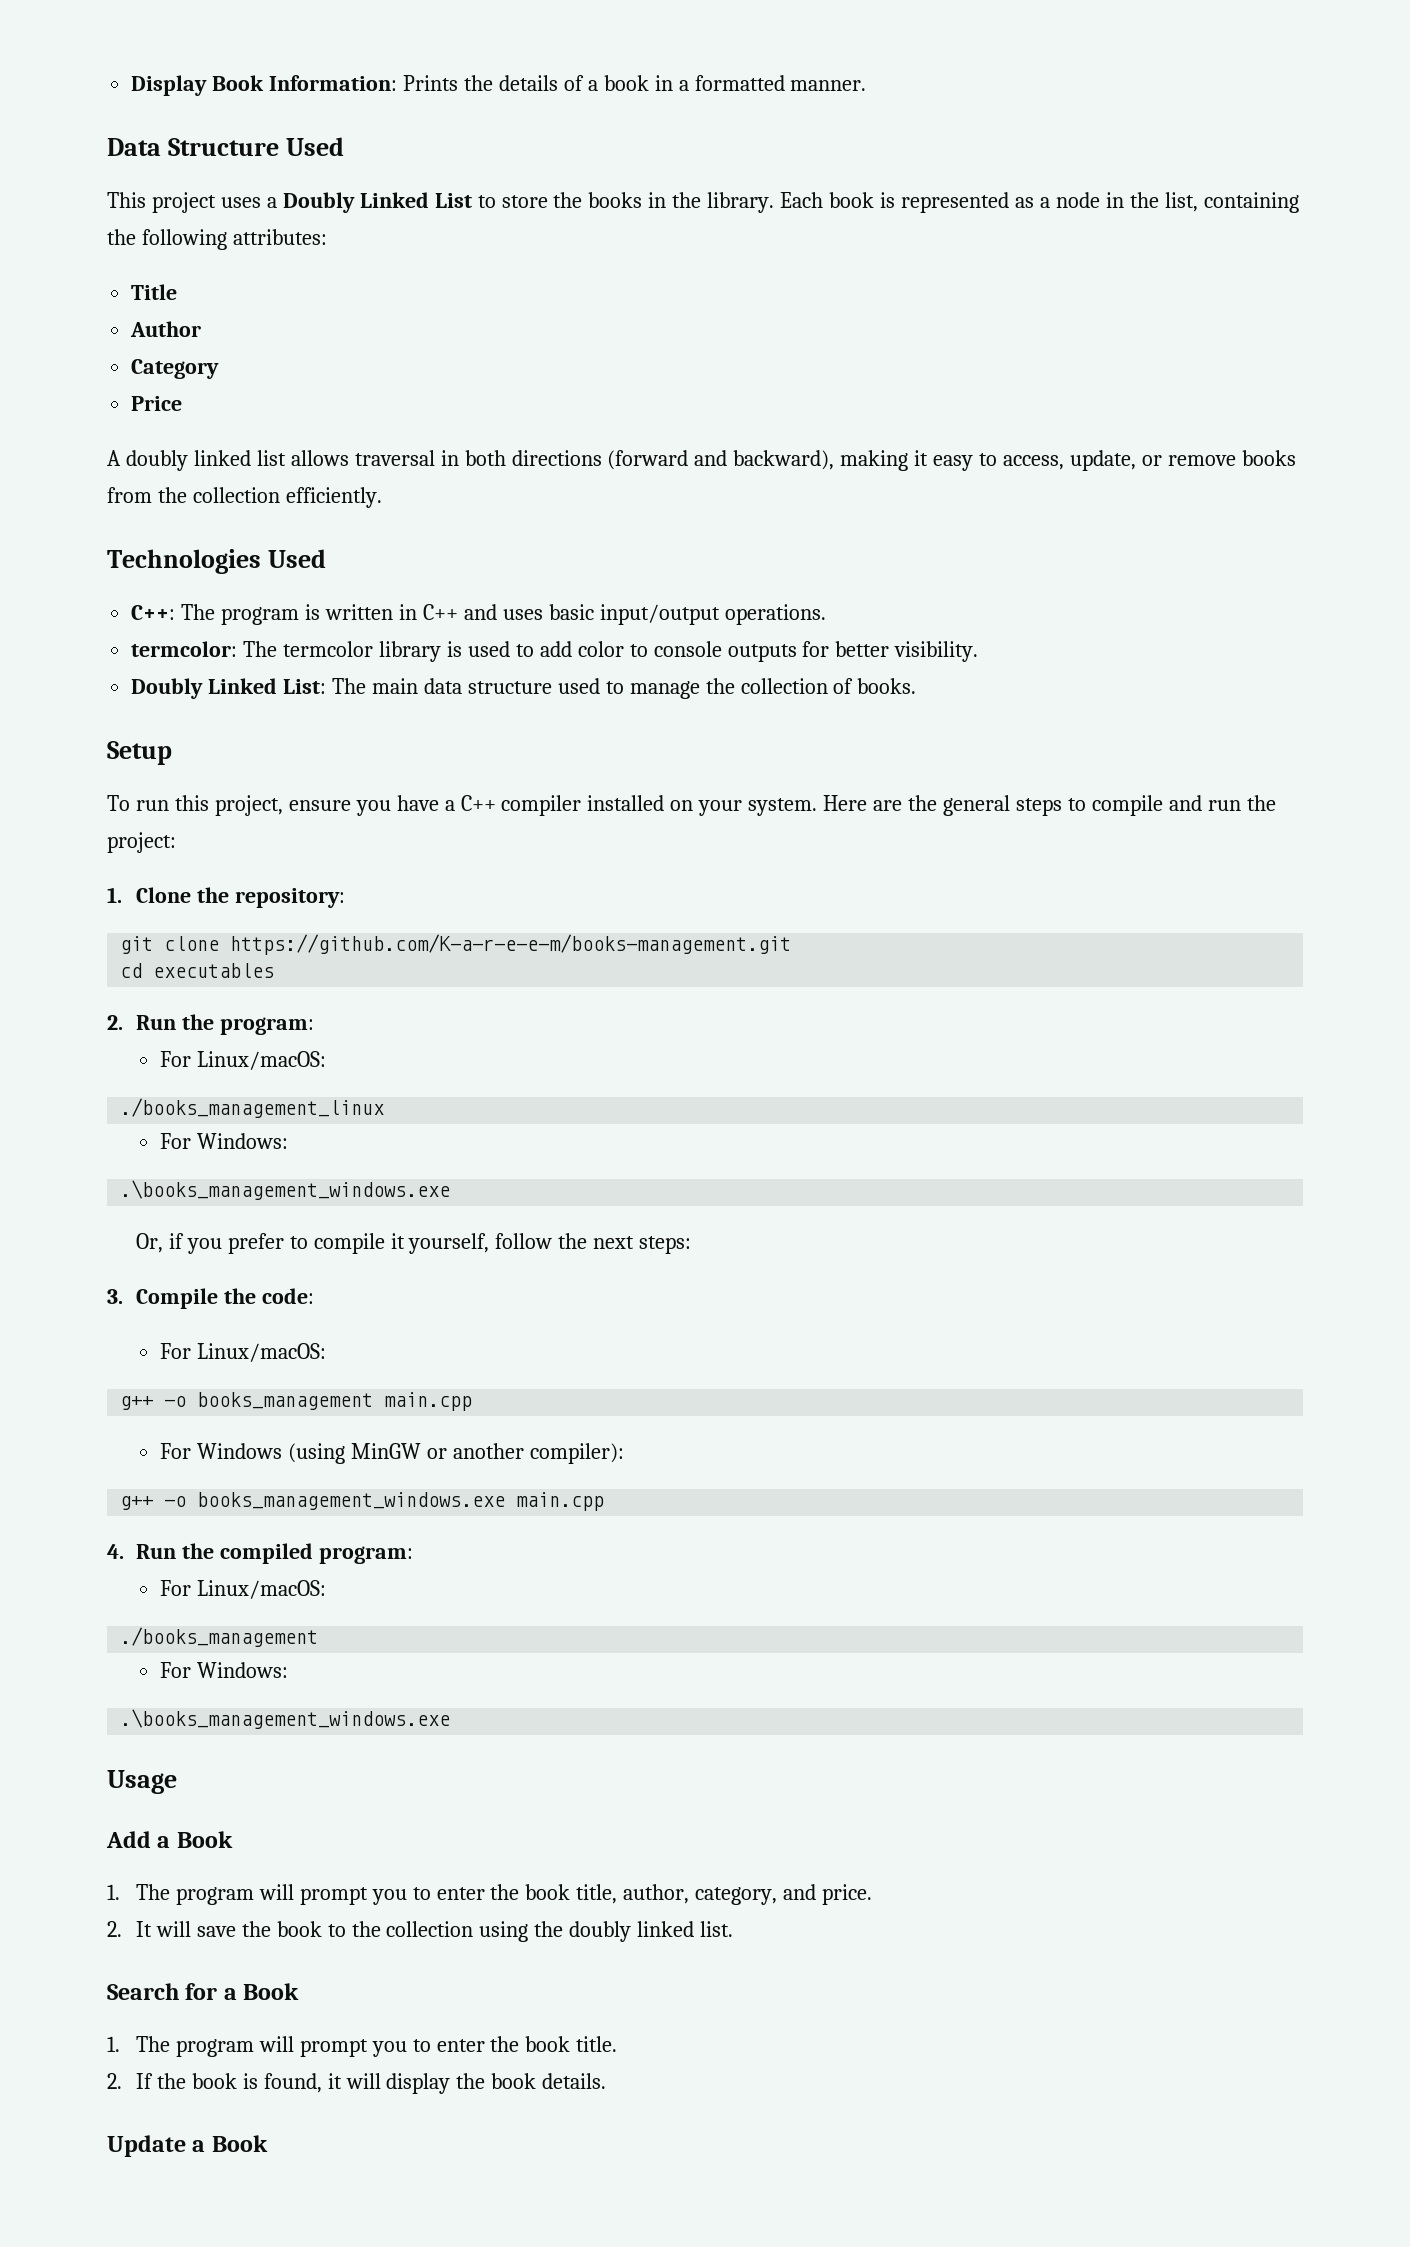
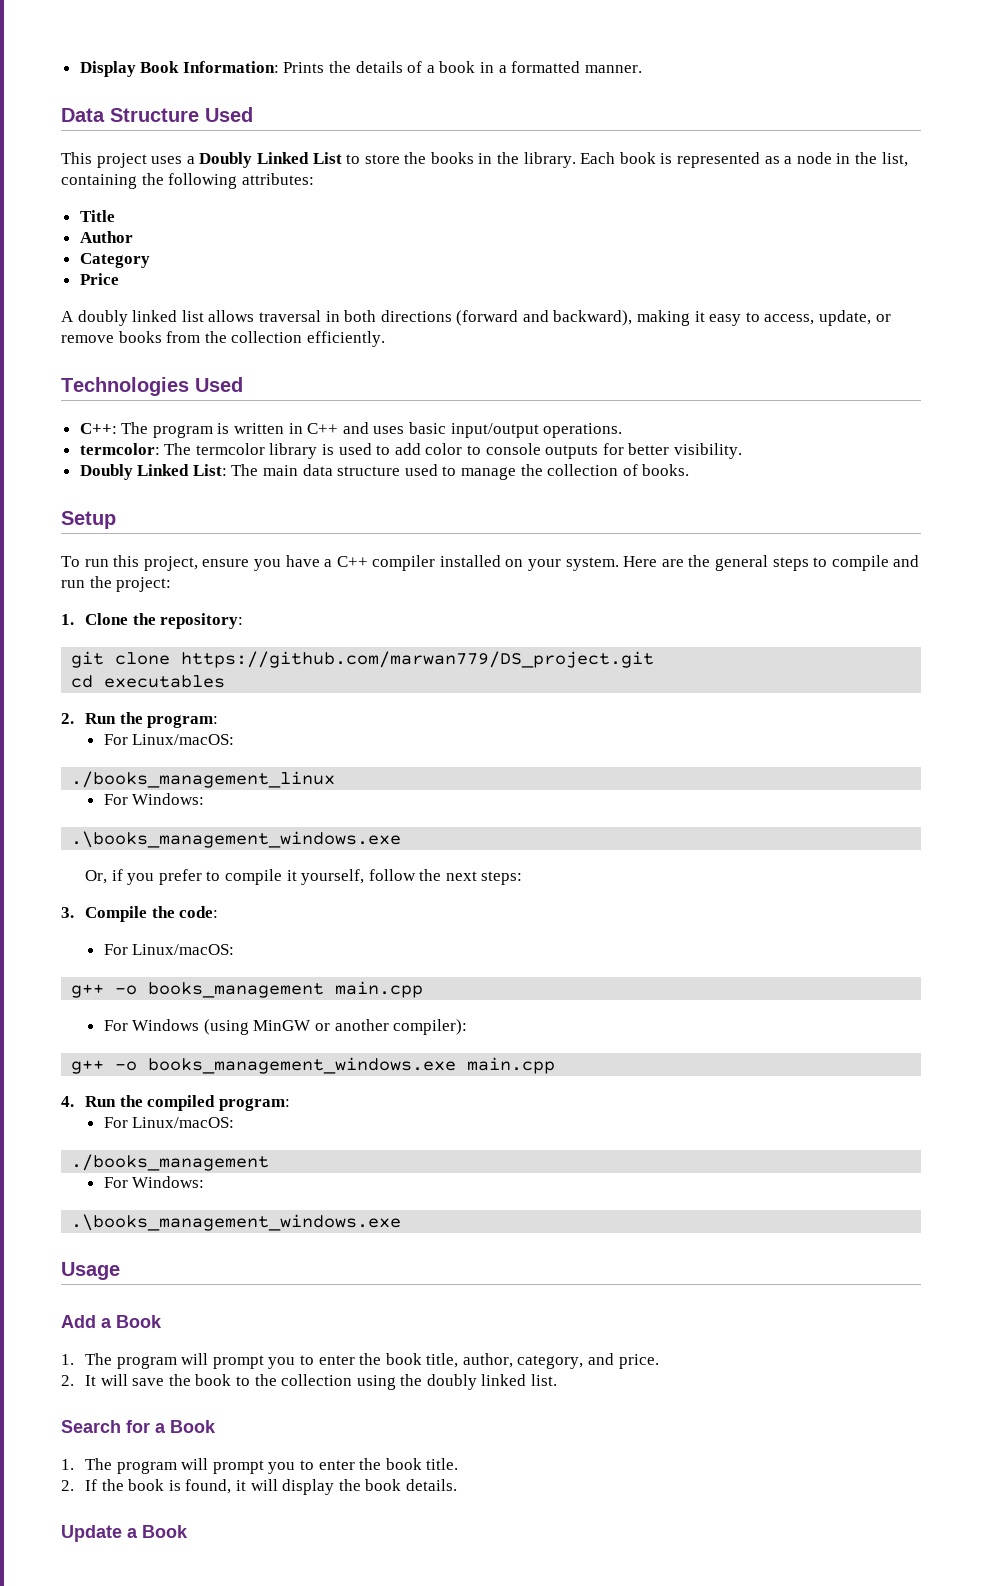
- git clone https://github.com/K-a-r-e-e-m/books-management.git
+ git clone https://github.com/marwan779/DS_project.git

